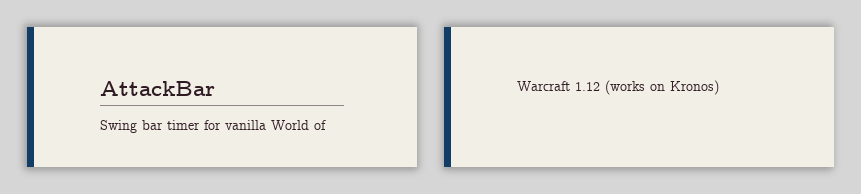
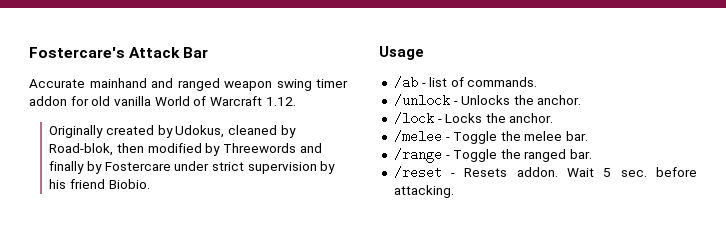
- AttackBar
- Swing bar timer for vanilla World of Warcraft 1.12 (works on Kronos)
+ Fostercare's Attack Bar
+ Accurate mainhand and ranged weapon swing timer addon for old vanilla World of Warcraft 1.12.
+ Originally created by Udokus, cleaned by Road-blok, then modified by Threewords and finally by Fostercare under strict supervision by his friend Biobio.
+ Usage
+ /ab - list of commands.
+ /unlock - Unlocks the anchor.
+ /lock - Locks the anchor.
+ /melee - Toggle the melee bar.
+ /range - Toggle the ranged bar.
+ /reset - Resets addon. Wait 5 sec. before attacking.

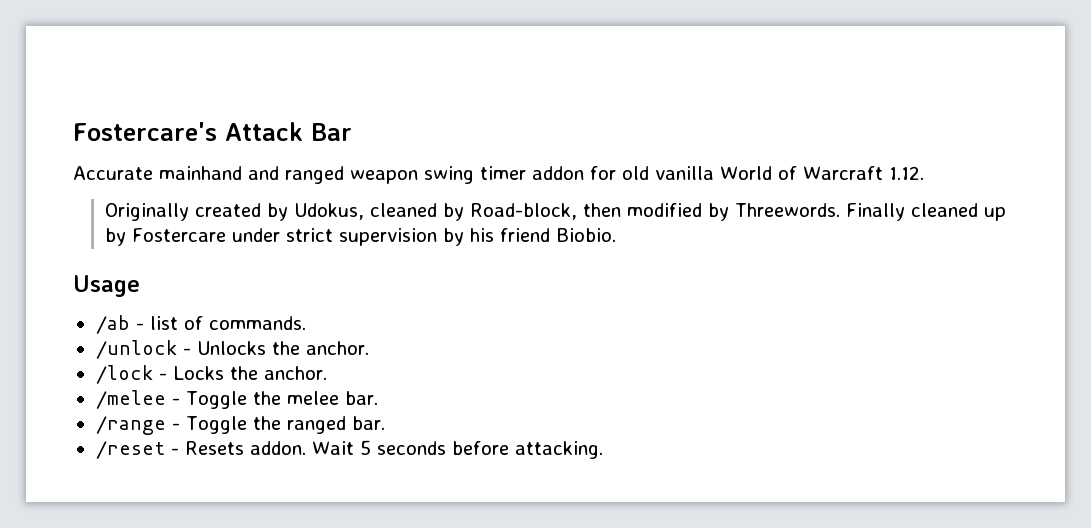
- Originally created by Udokus, cleaned by Road-blok, then modified by Threewords and finally by Fostercare under strict supervision by his friend Biobio.
+ Originally created by Udokus, cleaned by Road-block, then modified by Threewords. Finally cleaned up by Fostercare under strict supervision by his friend Biobio.
- Wait 5 sec. before attacking.
+ Wait 5 seconds before attacking.

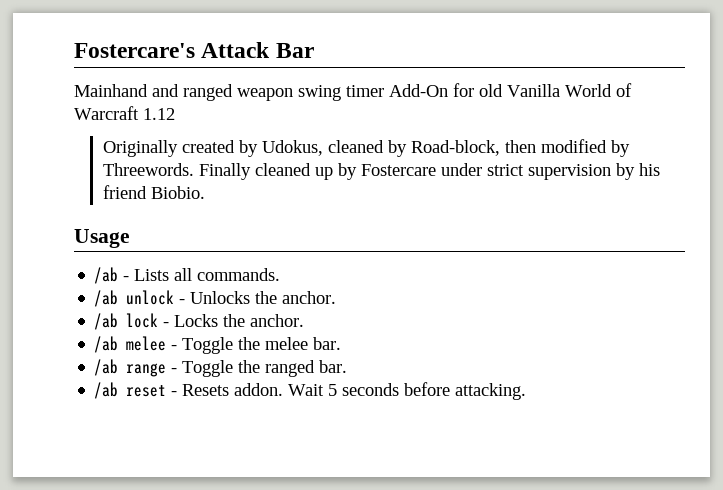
- Accurate mainhand and ranged weapon swing timer addon for old vanilla World of Warcraft 1.12.
+ Mainhand and ranged weapon swing timer Add-On for old Vanilla World of Warcraft 1.12
- /ab - list of commands.
+ /ab - Lists all commands.
- /unlock - Unlocks the anchor.
+ /ab unlock - Unlocks the anchor.
- /lock - Locks the anchor.
+ /ab lock - Locks the anchor.
- /melee - Toggle the melee bar.
+ /ab melee - Toggle the melee bar.
- /range - Toggle the ranged bar.
+ /ab range - Toggle the ranged bar.
- /reset - Resets addon.
+ /ab reset - Resets addon.

